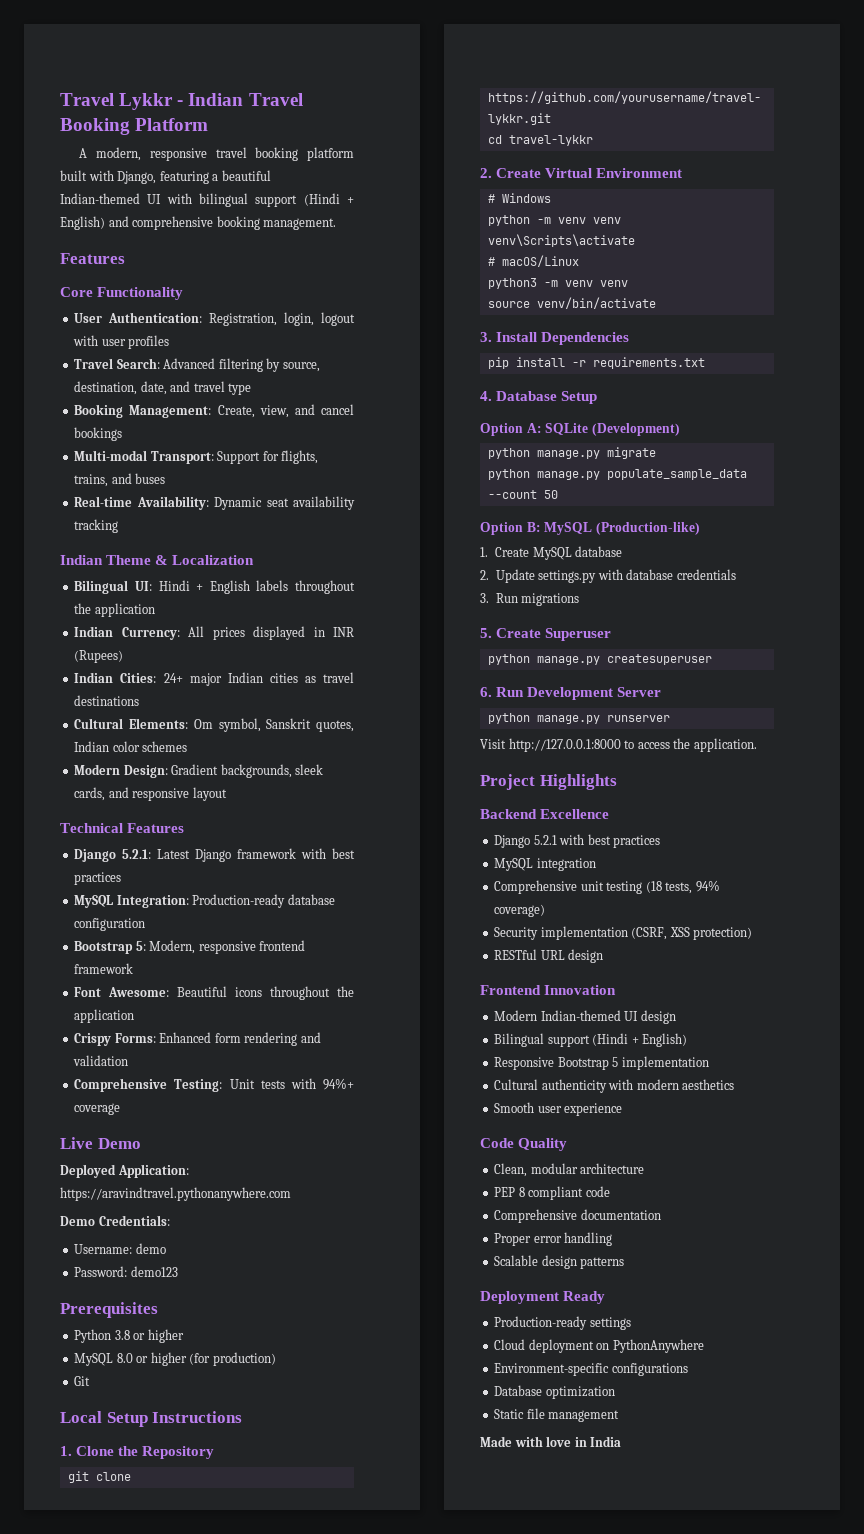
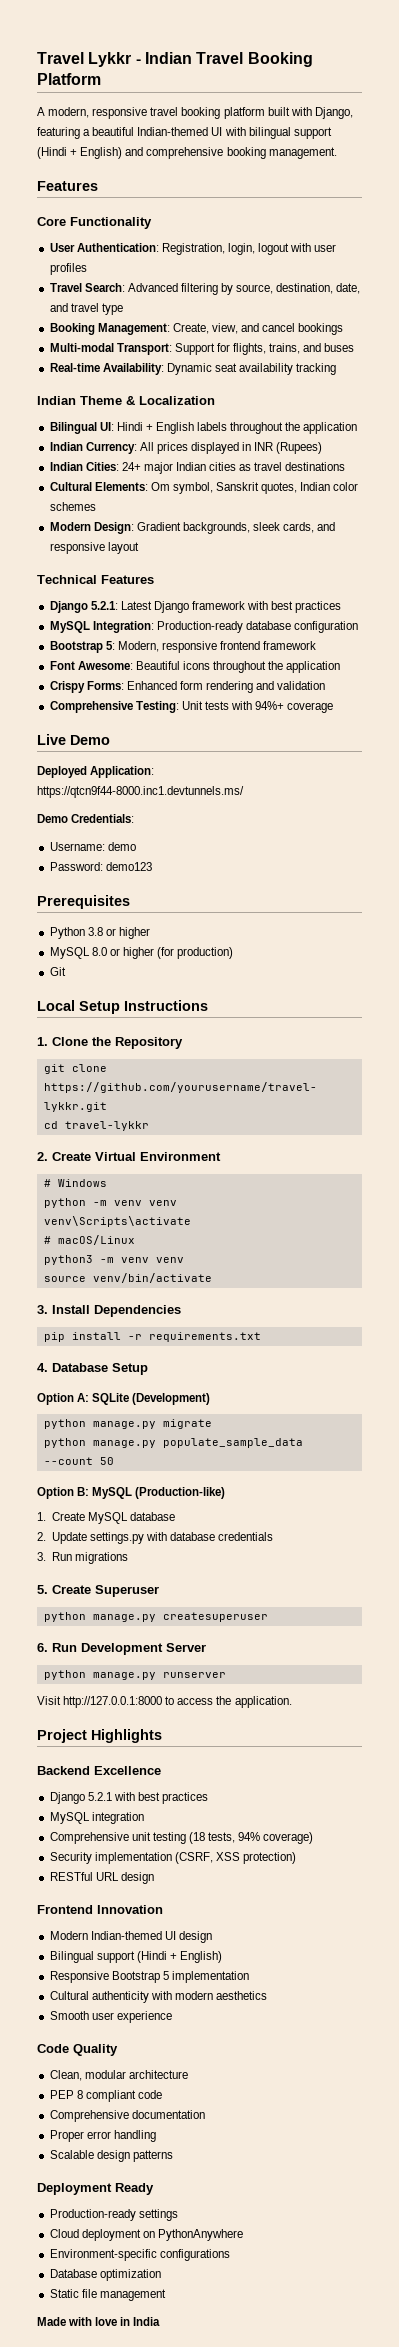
- Deployed Application: https://aravindtravel.pythonanywhere.com
+ Deployed Application: https://qtcn9f44-8000.inc1.devtunnels.ms/

